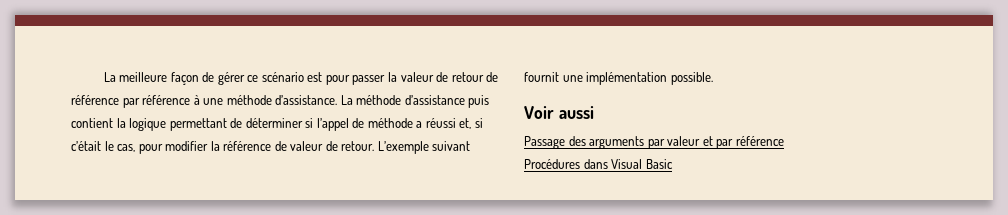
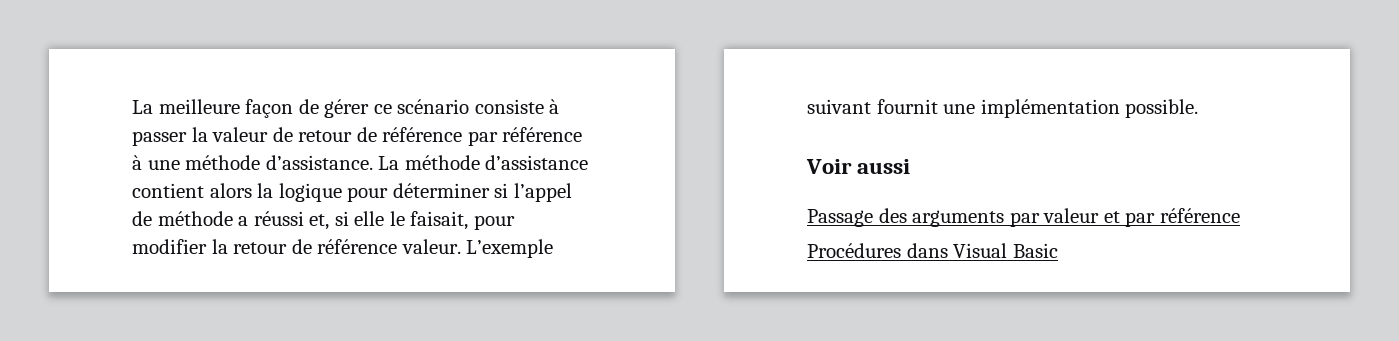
- La meilleure façon de gérer ce scénario est pour passer la valeur de retour de référence par référence à une méthode d’assistance.
+ La meilleure façon de gérer ce scénario consiste à passer la valeur de retour de référence par référence à une méthode d’assistance.
- La méthode d’assistance puis contient la logique permettant de déterminer si l’appel de méthode a réussi et, si c’était le cas, pour modifier la référence de valeur de retour.
+ La méthode d’assistance contient alors la logique pour déterminer si l’appel de méthode a réussi et, si elle le faisait, pour modifier la retour de référence valeur.

